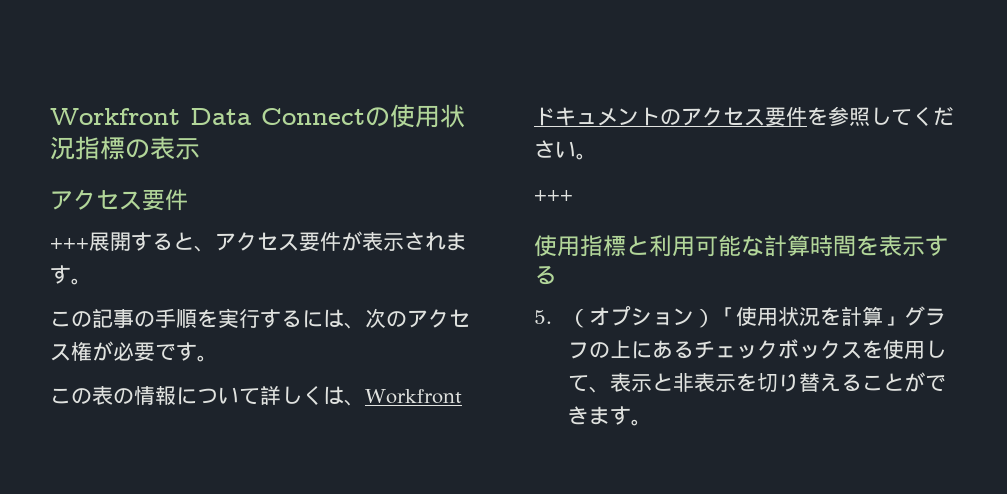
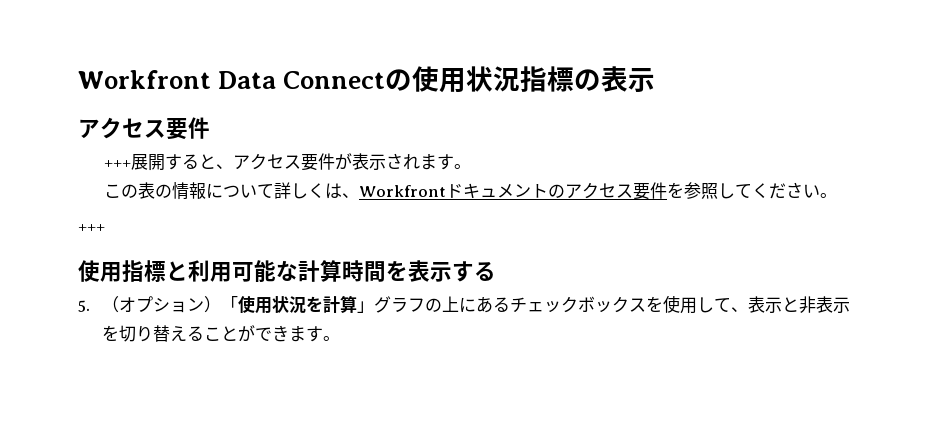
- この記事の手順を実行するには、次のアクセス権が必要です。

